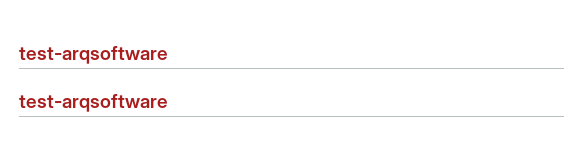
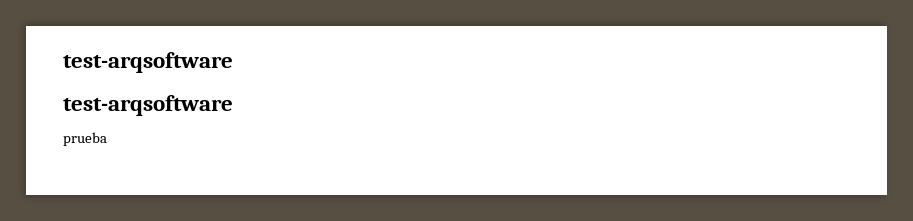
+ prueba

